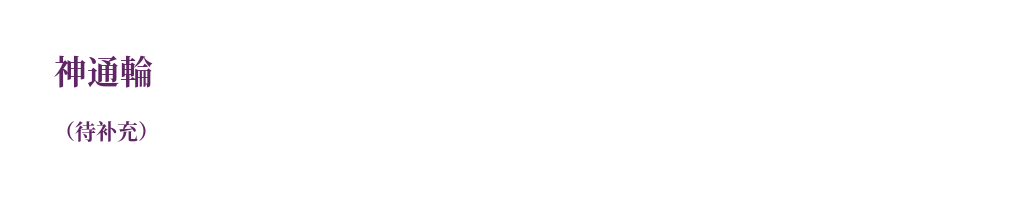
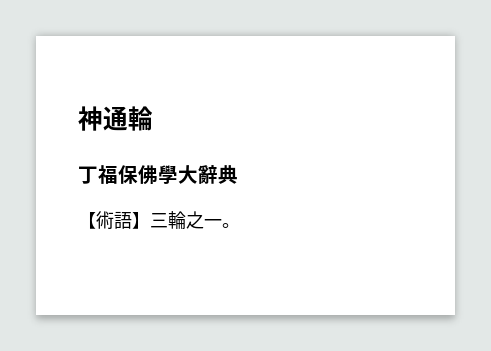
- （待补充）
+ 丁福保佛學大辭典
+ 【術語】三輪之一。

